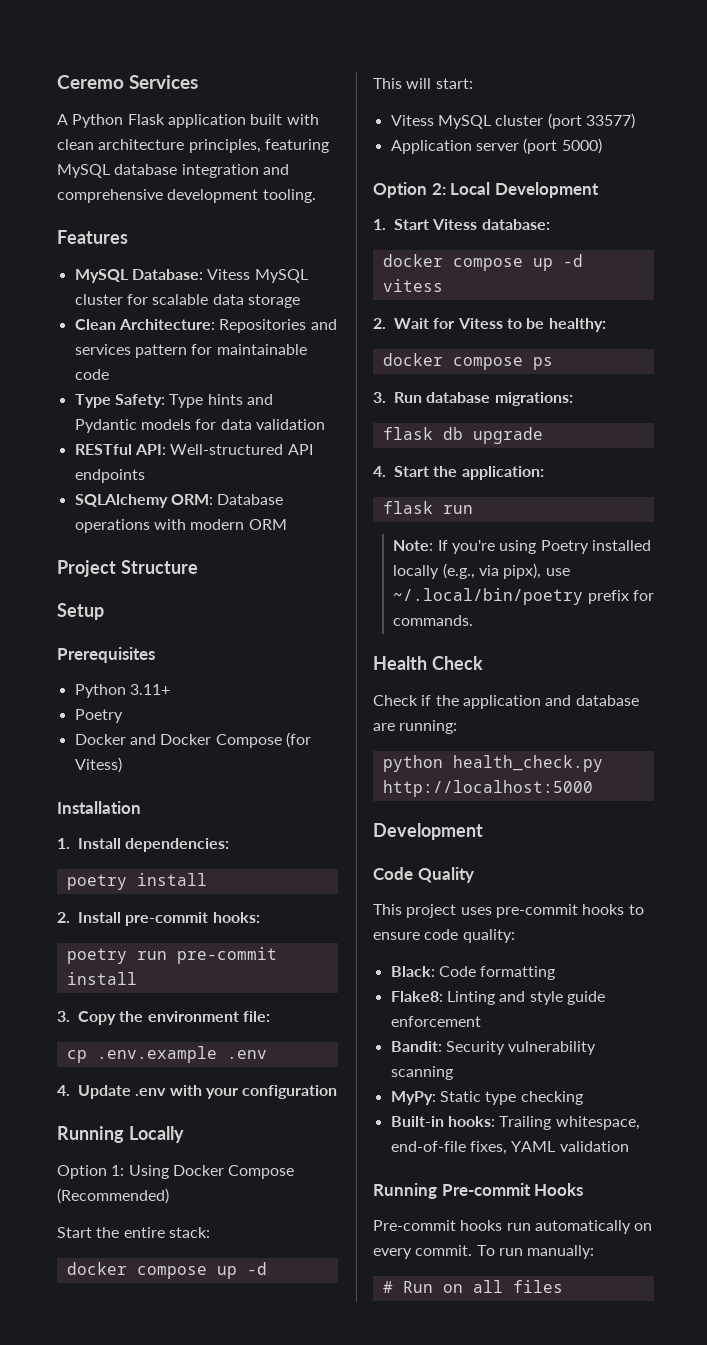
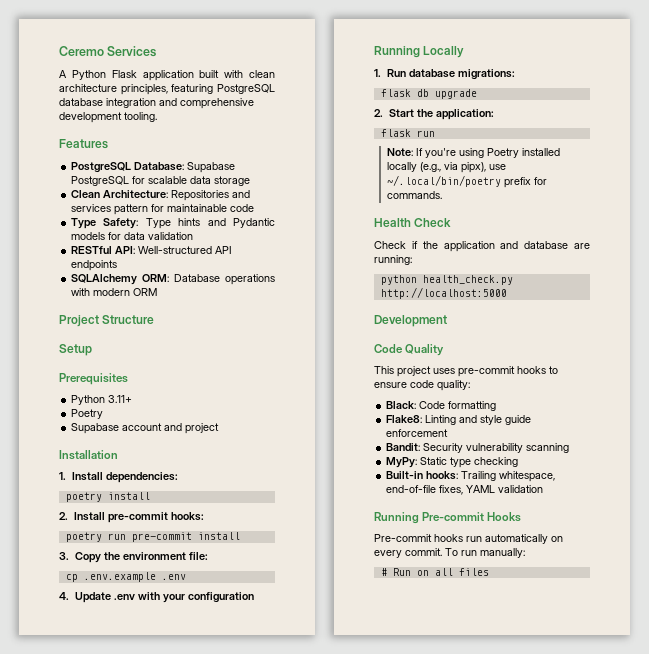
- A Python Flask application built with clean architecture principles, featuring MySQL database integration and comprehensive development tooling.
+ A Python Flask application built with clean architecture principles, featuring PostgreSQL database integration and comprehensive development tooling.
- MySQL Database: Vitess MySQL cluster for scalable data storage
+ PostgreSQL Database: Supabase PostgreSQL for scalable data storage
- Docker and Docker Compose (for Vitess)
+ Supabase account and project
- Option 1: Using Docker Compose (Recommended)
- Start the entire stack:
- docker compose up -d
- This will start:
- Vitess MySQL cluster (port 33577)
- Application server (port 5000)
- Option 2: Local Development
- 1. Start Vitess database:
- docker compose up -d vitess
- 2. Wait for Vitess to be healthy:
- docker compose ps
- 3. Run database migrations:
+ 1. Run database migrations:
- 4. Start the application:
+ 2. Start the application:

